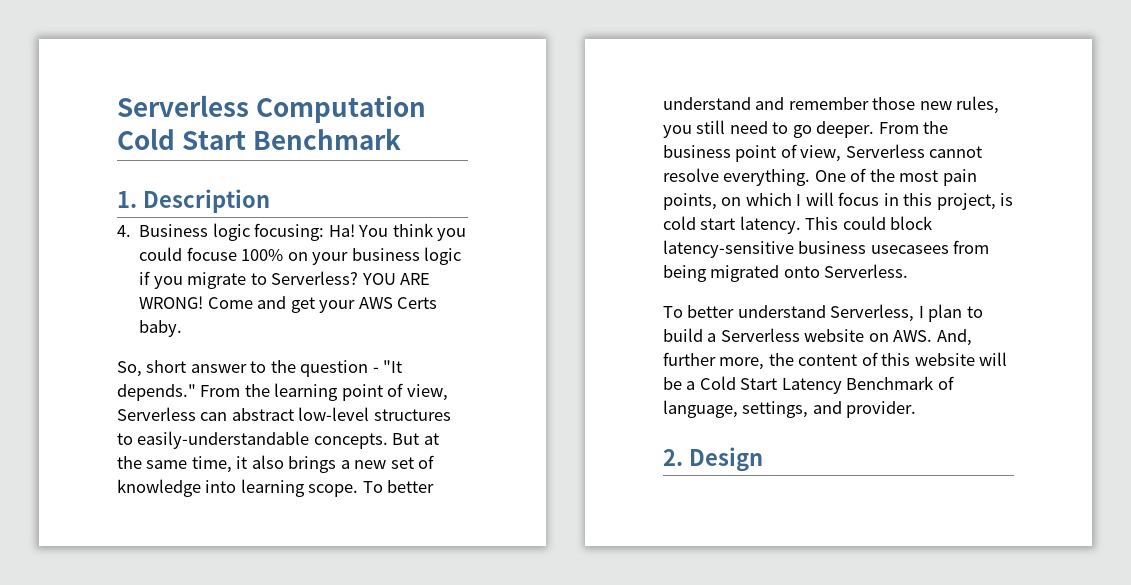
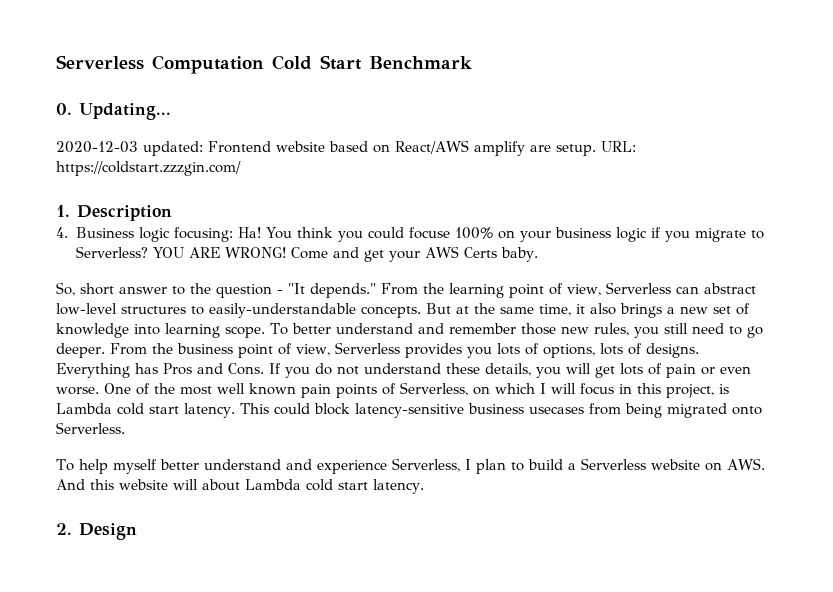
+ 0. Updating...
+ 2020-12-03 updated: Frontend website based on React/AWS amplify are setup. URL: https://coldstart.zzzgin.com/
- From the business point of view, Serverless cannot resolve everything. One of the most pain points, on which I will focus in this project, is cold start latency.
+ From the business point of view, Serverless provides you lots of options, lots of designs. Everything has Pros and Cons. If you do not understand these details, you will get lots of pain or even worse. One of the most well known pain points of Serverless, on which I will focus in this project, is Lambda cold start latency.
- This could block latency-sensitive business usecasees from being migrated onto Serverless.
+ This could block latency-sensitive business usecases from being migrated onto Serverless.
- To better understand Serverless, I plan to build a Serverless website on AWS. And, further more, the content of this website will be a Cold Start Latency Benchmark of language, settings, and provider.
+ To help myself better understand and experience Serverless, I plan to build a Serverless website on AWS. And this website will about Lambda cold start latency.

